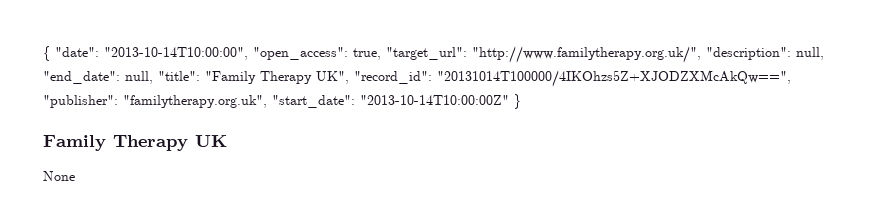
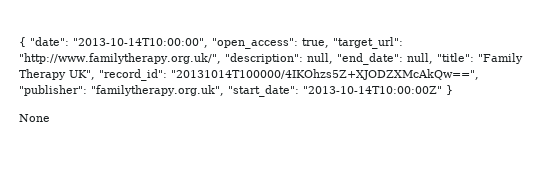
- Family Therapy UK

